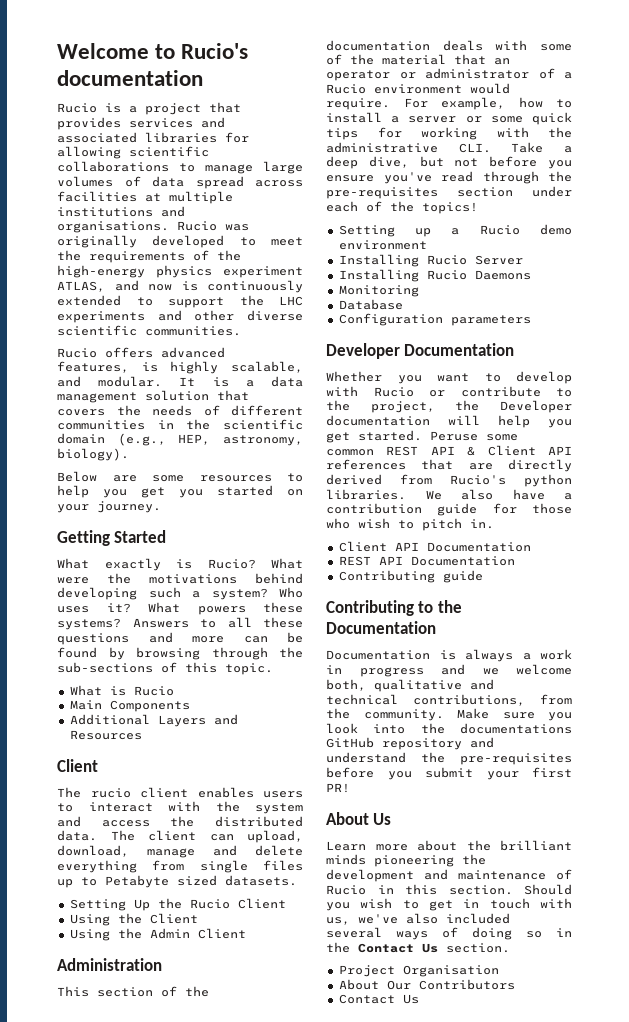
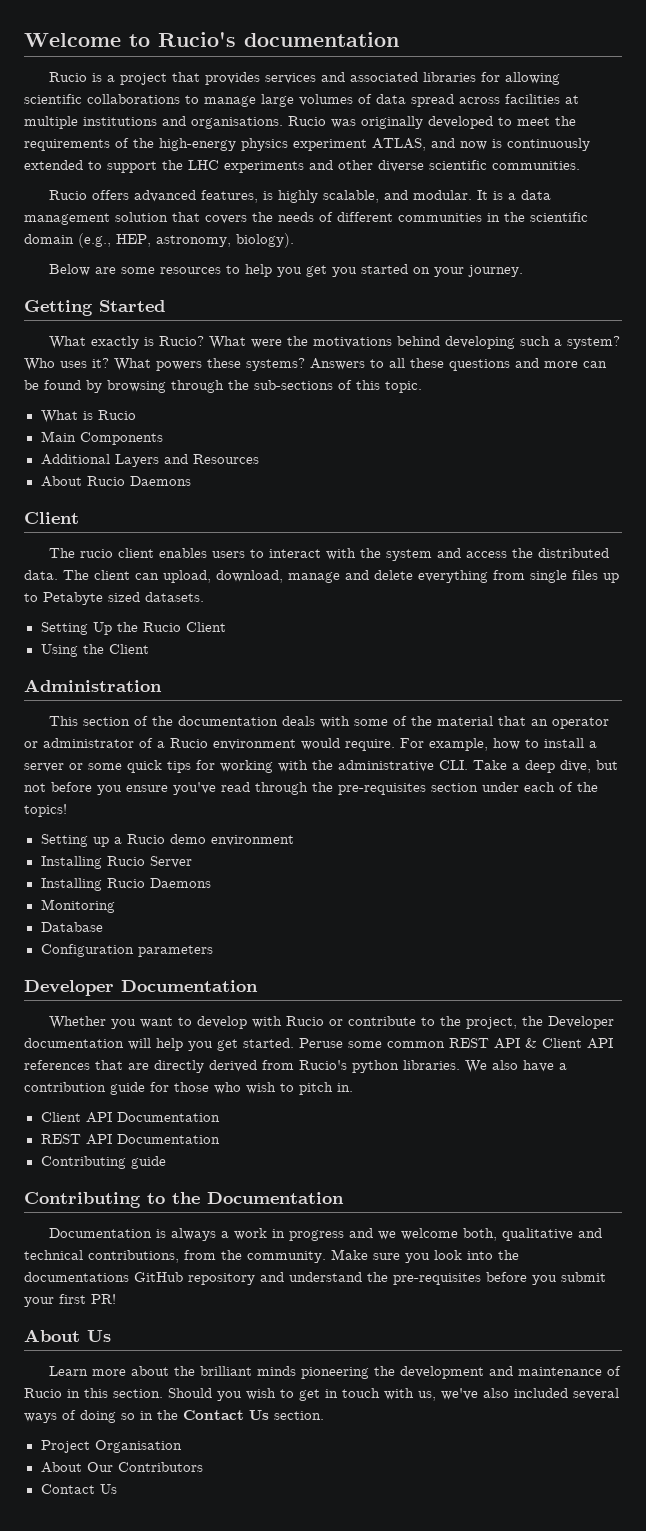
+ About Rucio Daemons
- Using the Admin Client

